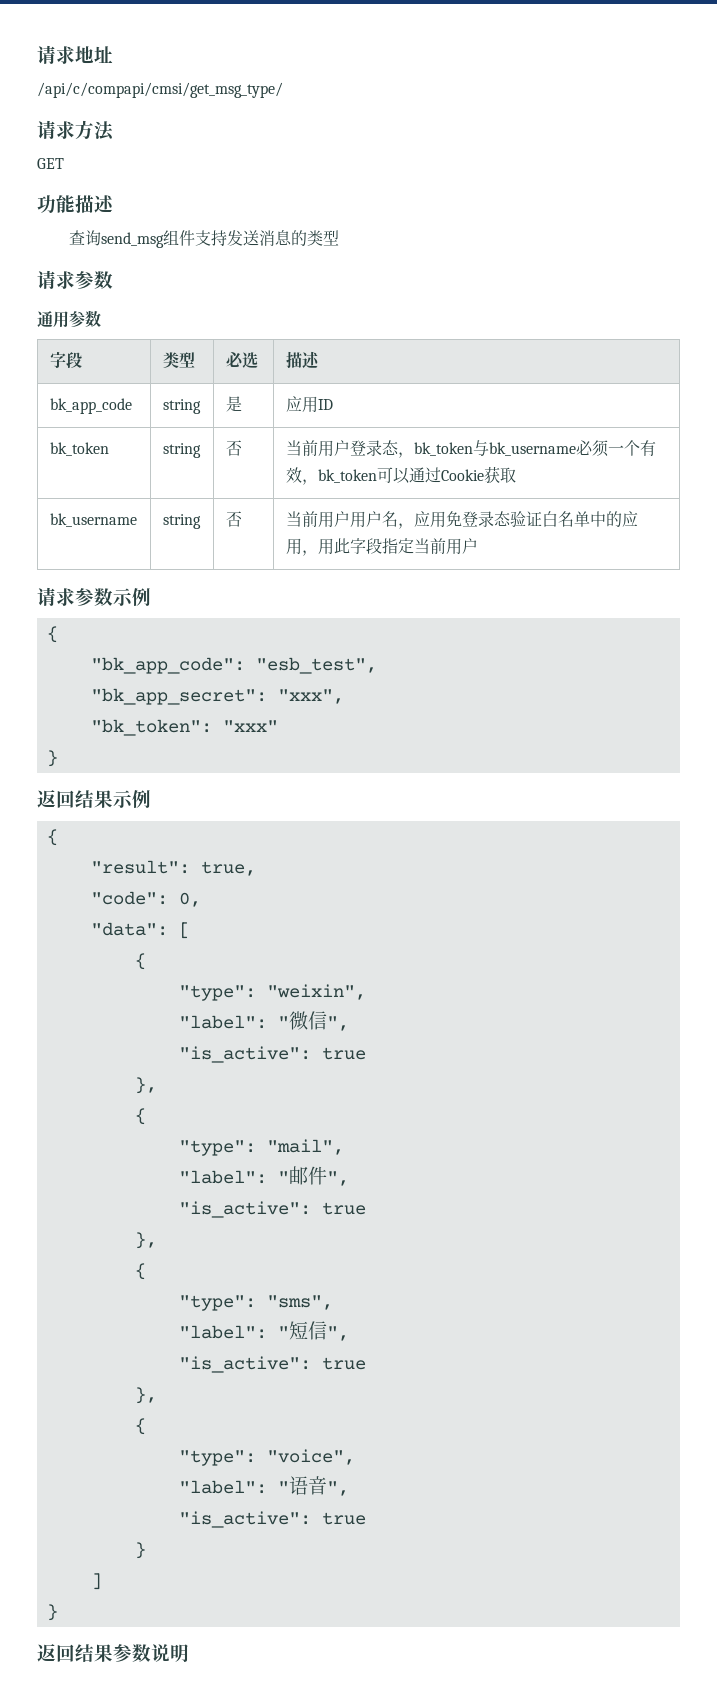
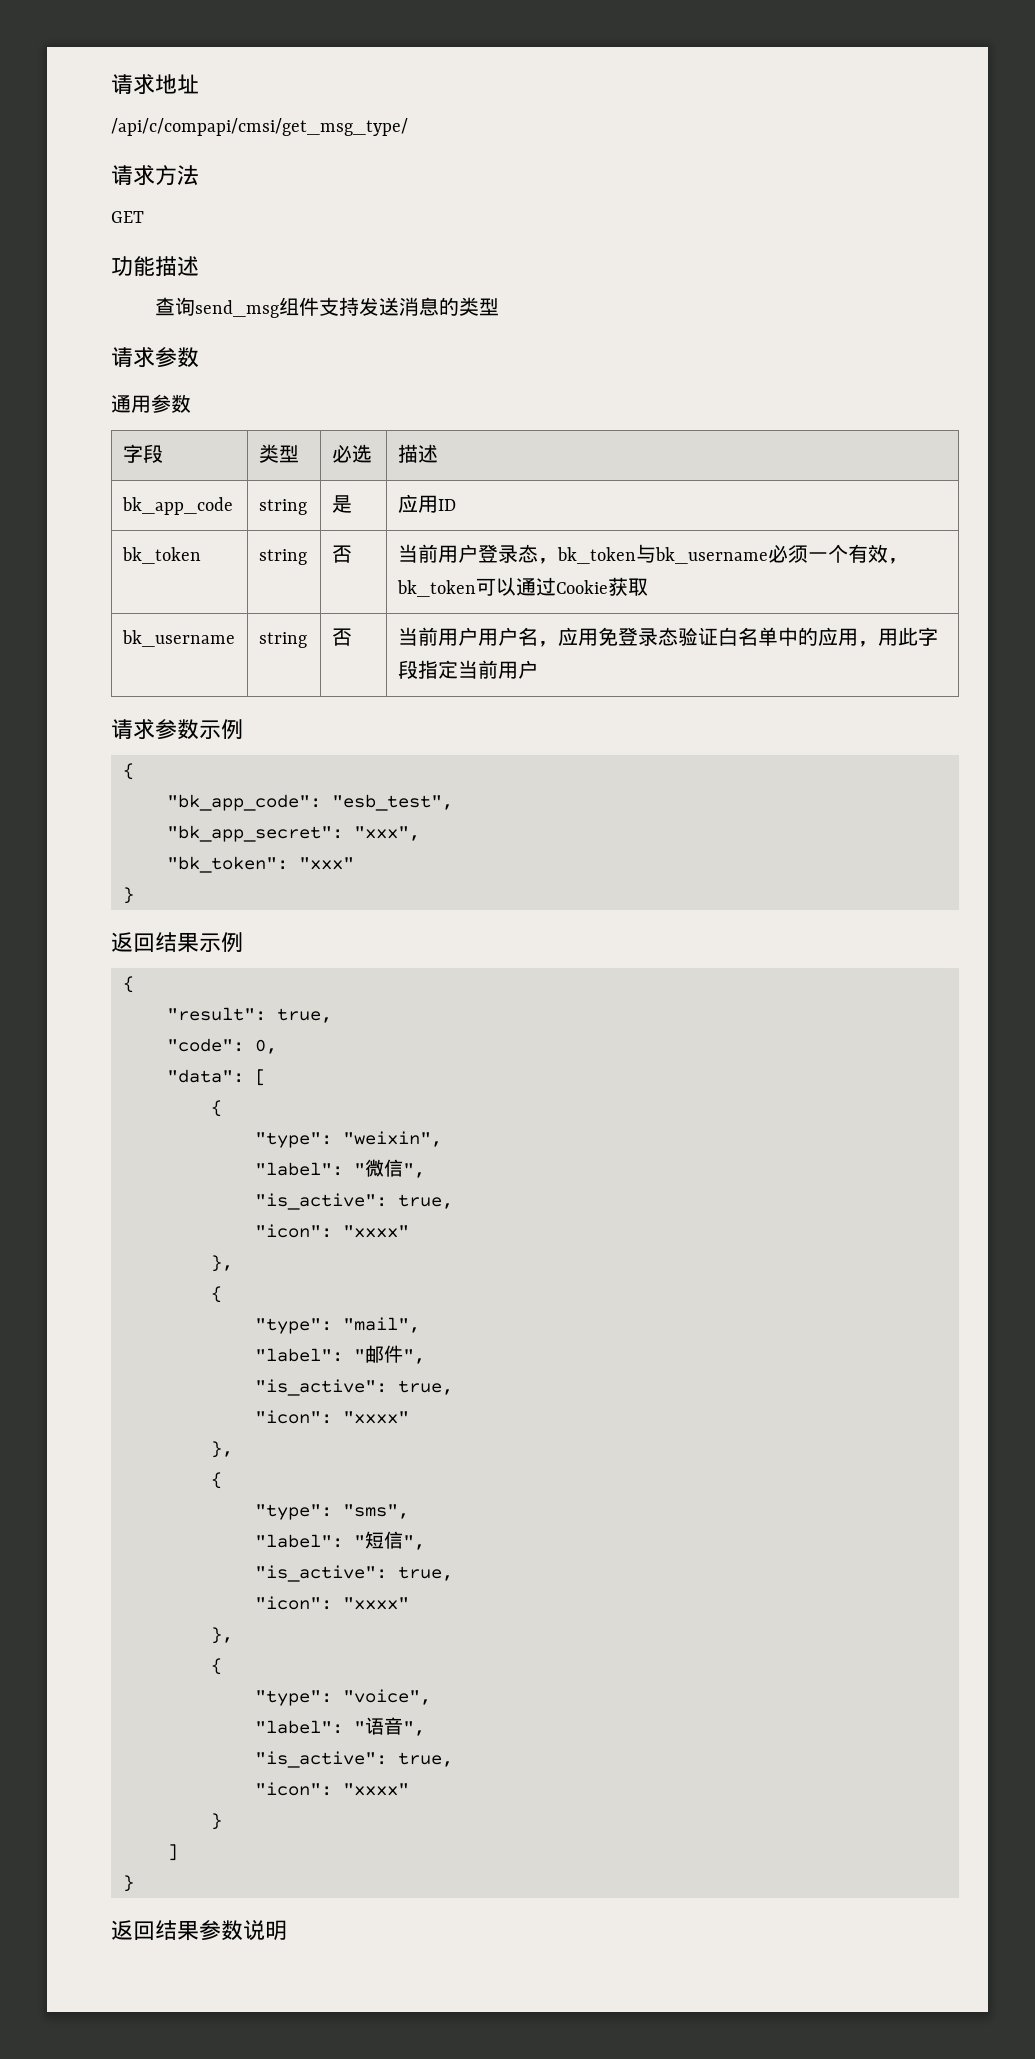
  "label": "微信",
- "is_active": true
+ "is_active": true,
+ "icon": "xxxx"
  "label": "邮件",
- "is_active": true
+ "is_active": true,
+ "icon": "xxxx"
  "label": "短信",
- "is_active": true
+ "is_active": true,
+ "icon": "xxxx"
  "label": "语音",
- "is_active": true
+ "is_active": true,
+ "icon": "xxxx"

